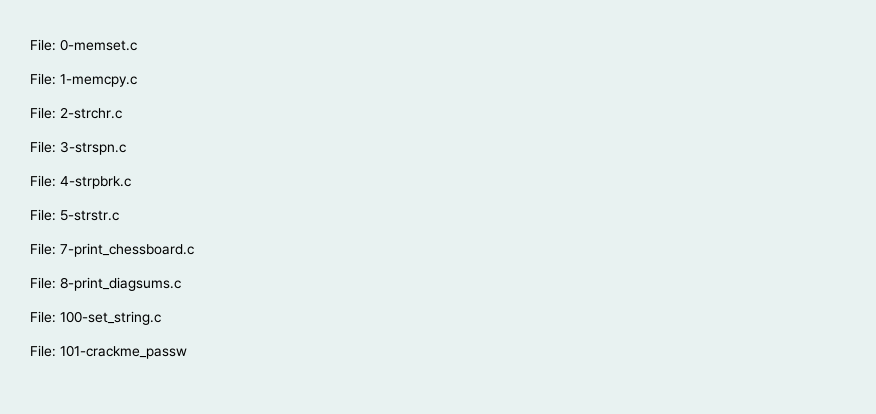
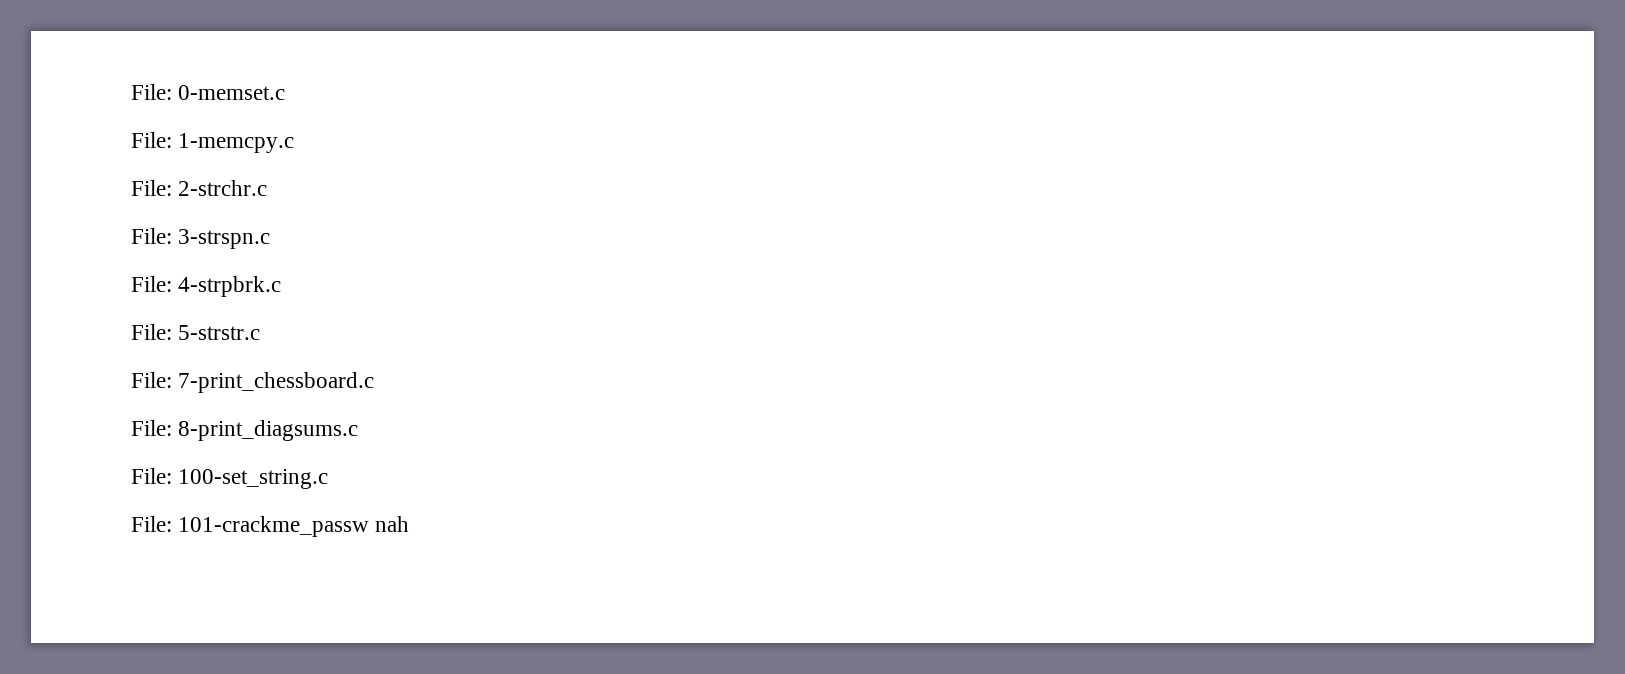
- File: 101-crackme_passw
+ File: 101-crackme_passw nah

